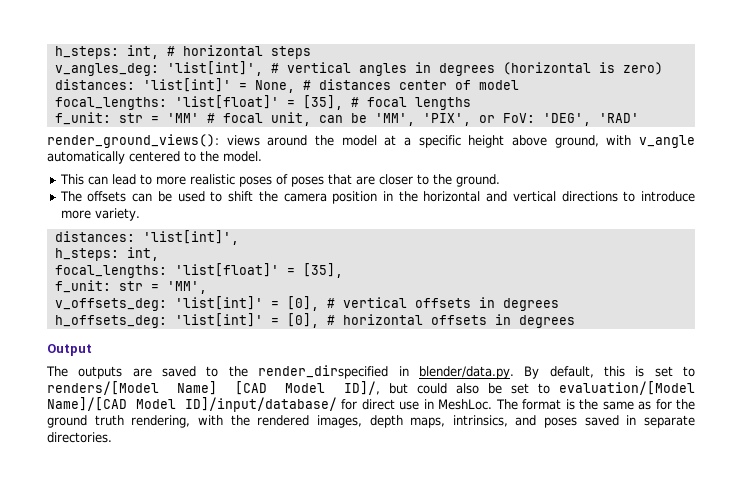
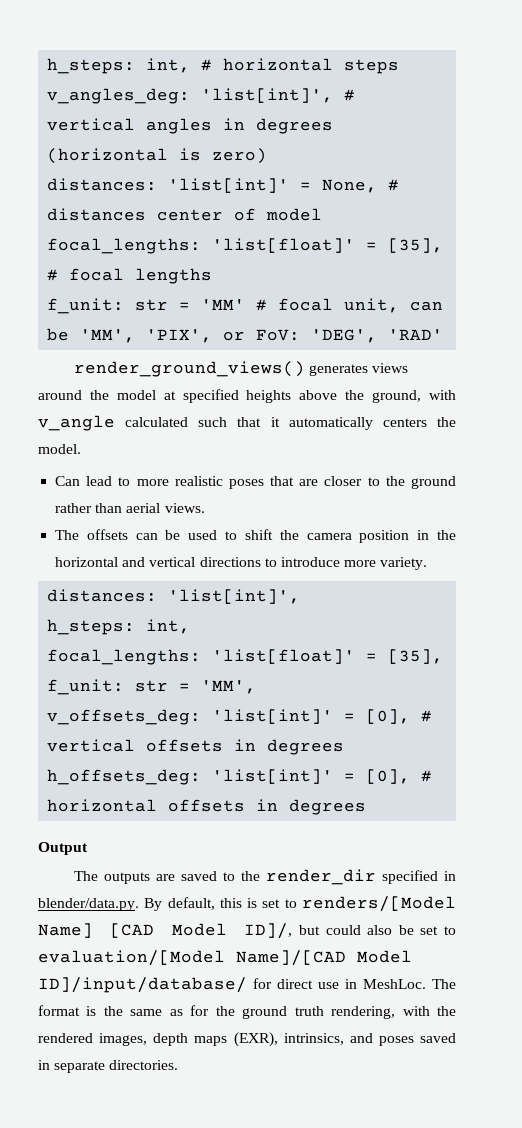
- render_ground_views(): views around the model at a specific height above ground, with v_angle automatically centered to the model.
+ render_ground_views() generates views around the model at specified heights above the ground, with v_angle calculated such that it automatically centers the model.
- This can lead to more realistic poses of poses that are closer to the ground.
+ Can lead to more realistic poses that are closer to the ground rather than aerial views.
- The outputs are saved to the render_dirspecified in blender/data.py. By default, this is set to renders/[Model Name] [CAD Model ID]/, but could also be set to evaluation/[Model Name]/[CAD Model ID]/input/database/ for direct use in MeshLoc.
+ The outputs are saved to the render_dir specified in blender/data.py. By default, this is set to renders/[Model Name] [CAD Model ID]/, but could also be set to evaluation/[Model Name]/[CAD Model ID]/input/database/ for direct use in MeshLoc.
- The format is the same as for the ground truth rendering, with the rendered images, depth maps, intrinsics, and poses saved in separate directories.
+ The format is the same as for the ground truth rendering, with the rendered images, depth maps (EXR), intrinsics, and poses saved in separate directories.

